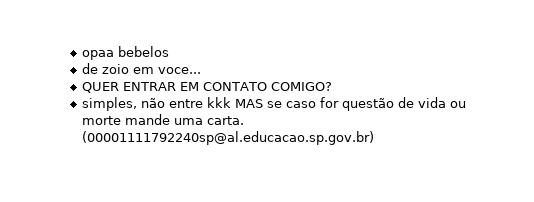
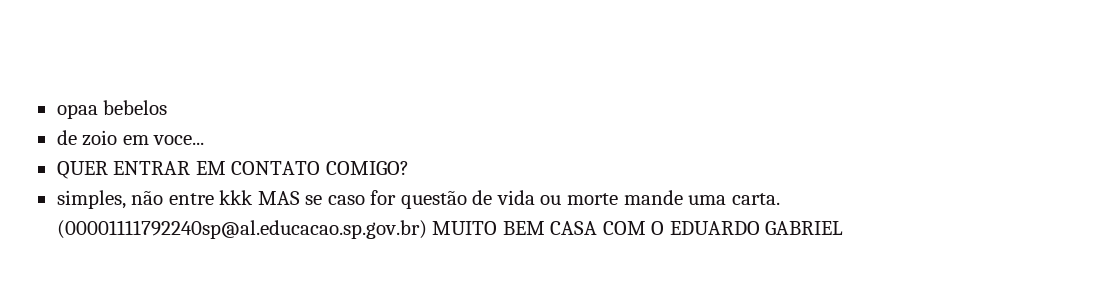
- (00001111792240sp@al.educacao.sp.gov.br)
+ (00001111792240sp@al.educacao.sp.gov.br) MUITO BEM CASA COM O EDUARDO GABRIEL

